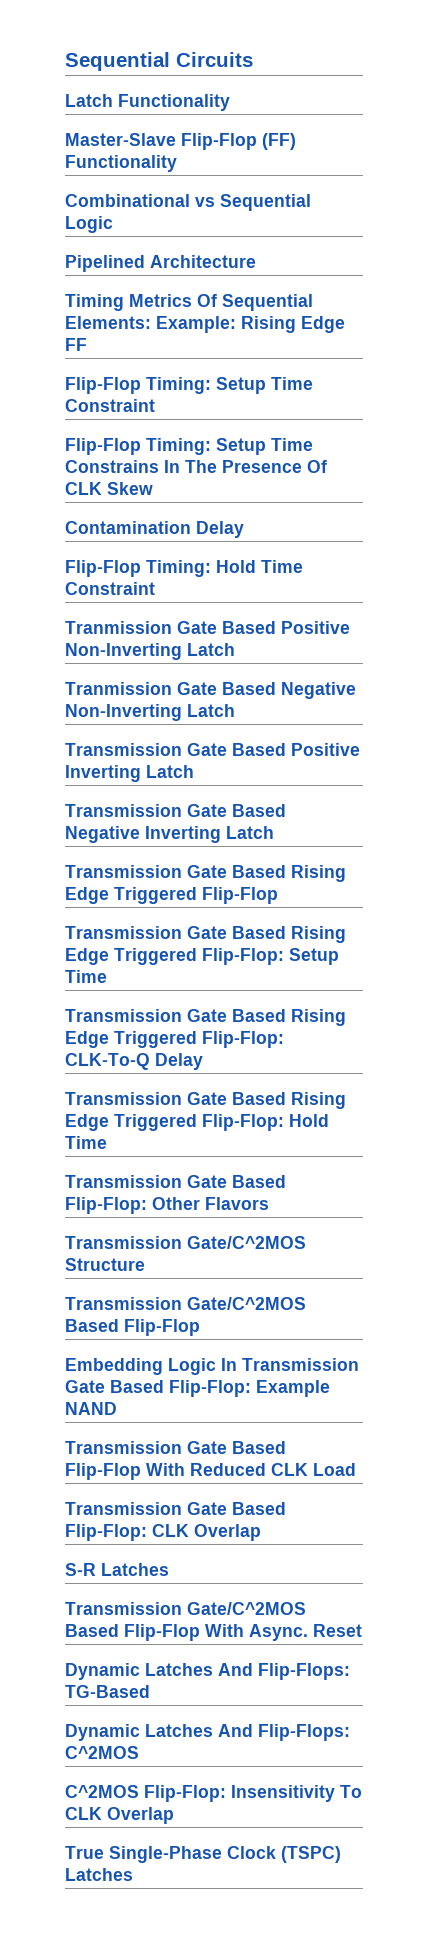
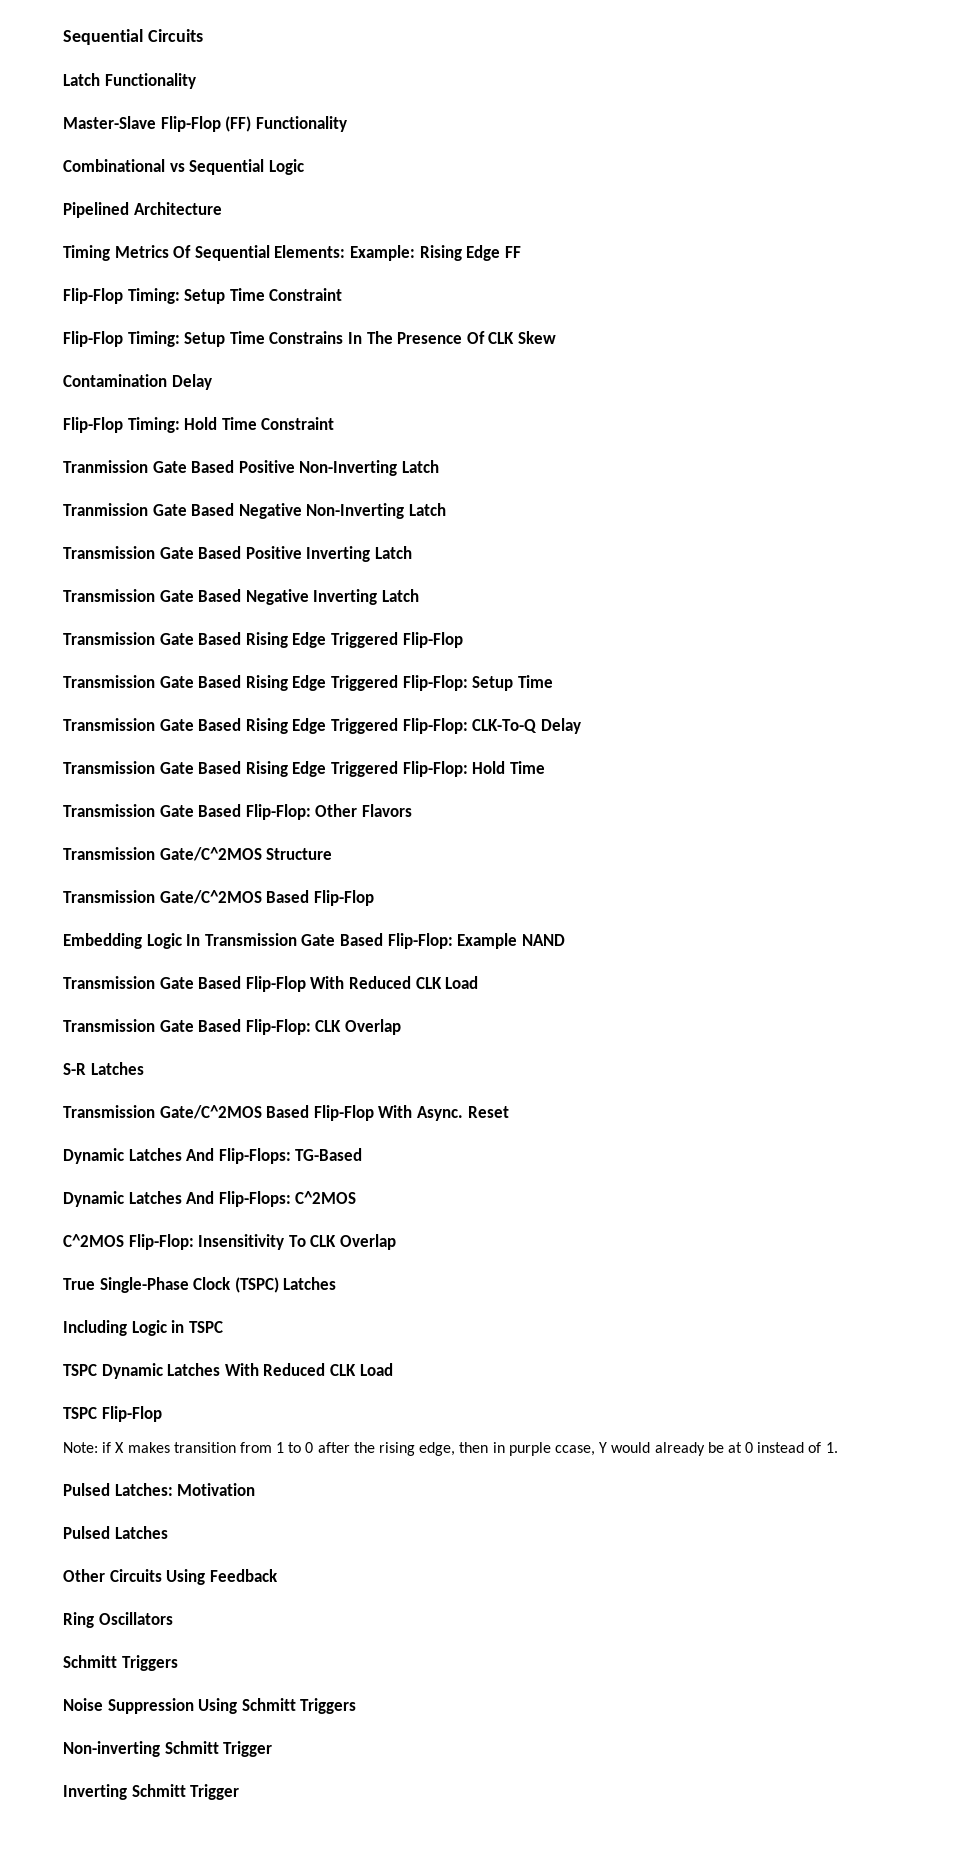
+ Including Logic in TSPC
+ TSPC Dynamic Latches With Reduced CLK Load
+ TSPC Flip-Flop
+ Note: if X makes transition from 1 to 0 after the rising edge, then in purple ccase, Y would already be at 0 instead of 1.
+ Pulsed Latches: Motivation
+ Pulsed Latches
+ Other Circuits Using Feedback
+ Ring Oscillators
+ Schmitt Triggers
+ Noise Suppression Using Schmitt Triggers
+ Non-inverting Schmitt Trigger
+ Inverting Schmitt Trigger

